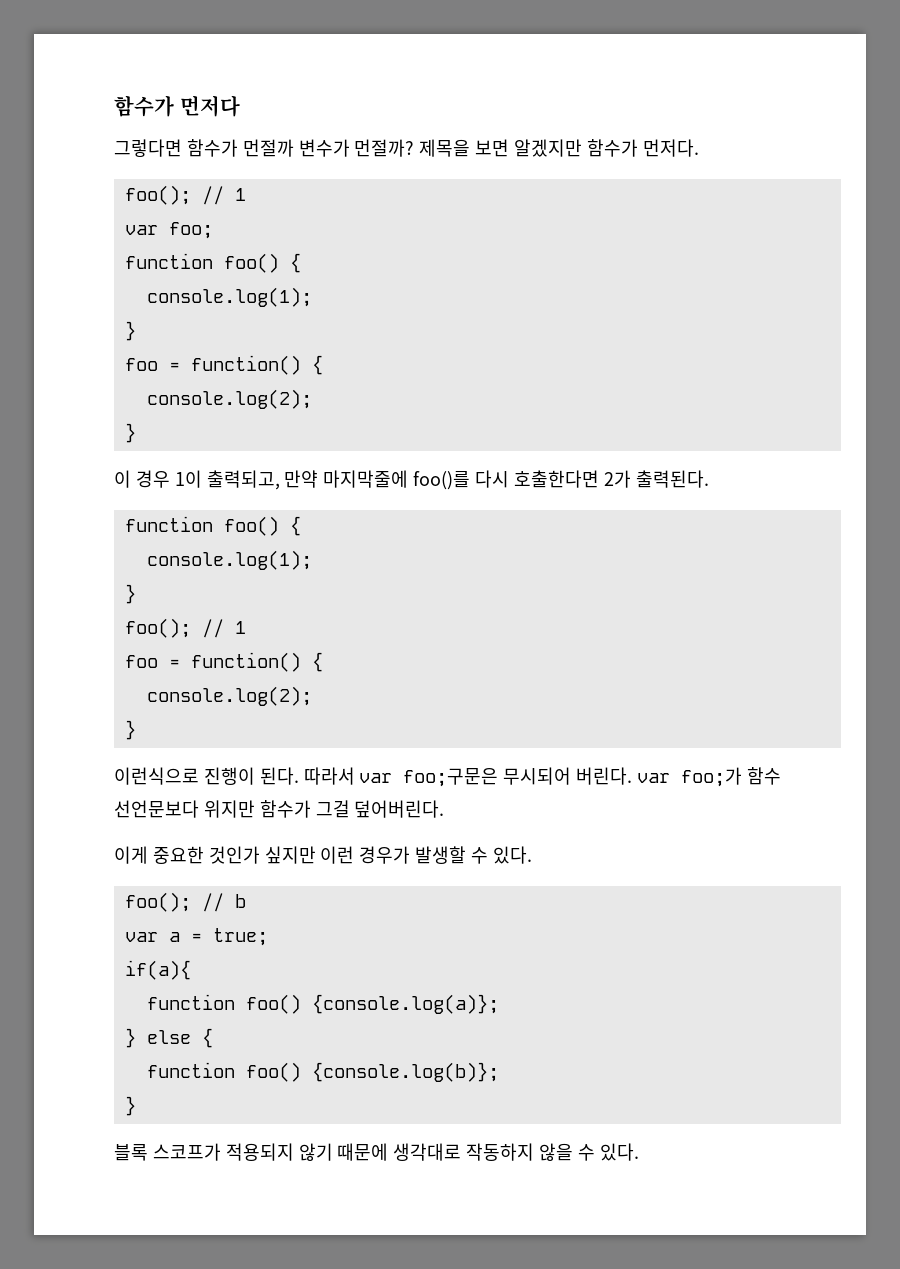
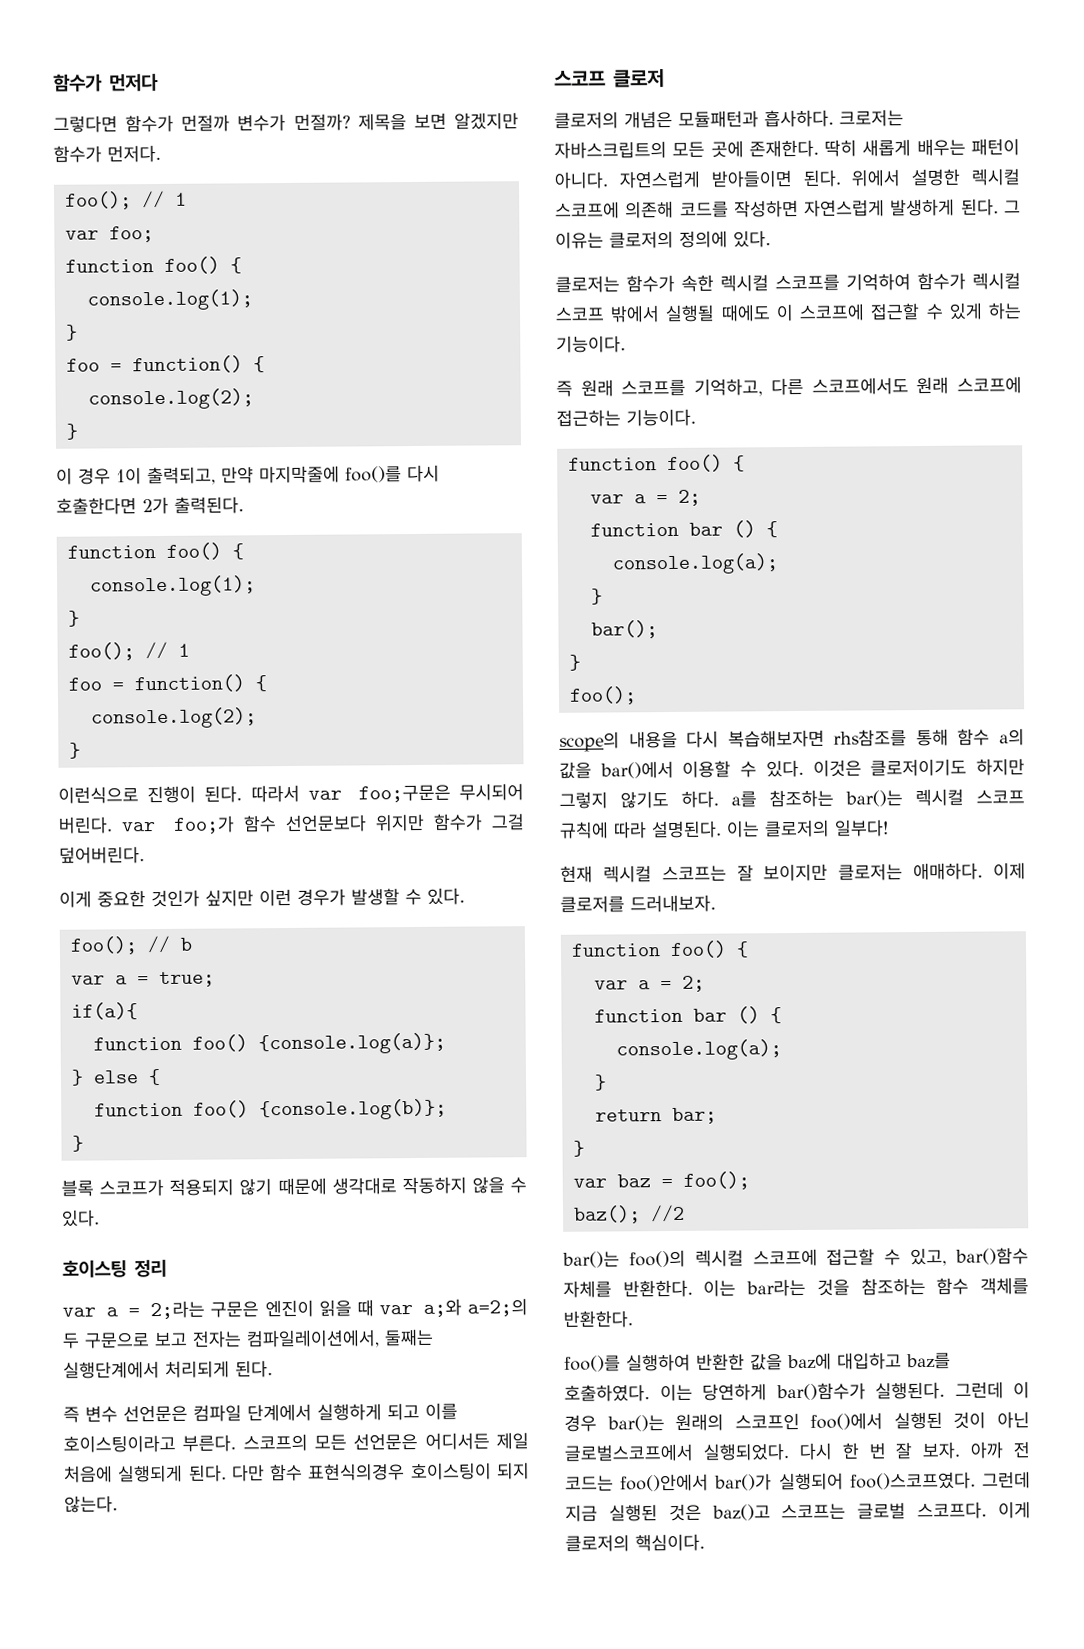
+ 호이스팅 정리
+ var a = 2;라는 구문은 엔진이 읽을 때 var a;와 a=2;의 두 구문으로 보고 전자는 컴파일레이션에서, 둘째는 실행단계에서 처리되게 된다.
+ 즉 변수 선언문은 컴파일 단계에서 실행하게 되고 이를 호이스팅이라고 부른다. 스코프의 모든 선언문은 어디서든 제일 처음에 실행되게 된다. 다만 함수 표현식의경우 호이스팅이 되지 않는다.
+ 스코프 클로저
+ 클로저의 개념은 모듈패턴과 흡사하다. 크로저는 자바스크립트의 모든 곳에 존재한다. 딱히 새롭게 배우는 패턴이 아니다. 자연스럽게 받아들이면 된다. 위에서 설명한 렉시컬 스코프에 의존해 코드를 작성하면 자연스럽게 발생하게 된다. 그 이유는 클로저의 정의에 있다.
+ 클로저는 함수가 속한 렉시컬 스코프를 기억하여 함수가 렉시컬 스코프 밖에서 실행될 때에도 이 스코프에 접근할 수 있게 하는 기능이다.
+ 즉 원래 스코프를 기억하고, 다른 스코프에서도 원래 스코프에 접근하는 기능이다.
+ function foo() {
+ var a = 2;
+ function bar () {
+ console.log(a);
+ }
+ bar();
+ }
+ foo();
+ scope의 내용을 다시 복습해보자면 rhs참조를 통해 함수 a의 값을 bar()에서 이용할 수 있다. 이것은 클로저이기도 하지만 그렇지 않기도 하다. a를 참조하는 bar()는 렉시컬 스코프 규칙에 따라 설명된다. 이는 클로저의 일부다!
+ 현재 렉시컬 스코프는 잘 보이지만 클로저는 애매하다. 이제 클로저를 드러내보자.
+ function foo() {
+ var a = 2;
+ function bar () {
+ console.log(a);
+ }
+ return bar;
+ }
+ var baz = foo();
+ baz(); //2
+ bar()는 foo()의 렉시컬 스코프에 접근할 수 있고, bar()함수 자체를 반환한다. 이는 bar라는 것을 참조하는 함수 객체를 반환한다.
+ foo()를 실행하여 반환한 값을 baz에 대입하고 baz를 호출하였다. 이는 당연하게 bar()함수가 실행된다. 그런데 이 경우 bar()는 원래의 스코프인 foo()에서 실행된 것이 아닌 글로벌스코프에서 실행되었다. 다시 한 번 잘 보자. 아까 전 코드는 foo()안에서 bar()가 실행되어 foo()스코프였다. 그런데 지금 실행된 것은 baz()고 스코프는 글로벌 스코프다. 이게 클로저의 핵심이다.

